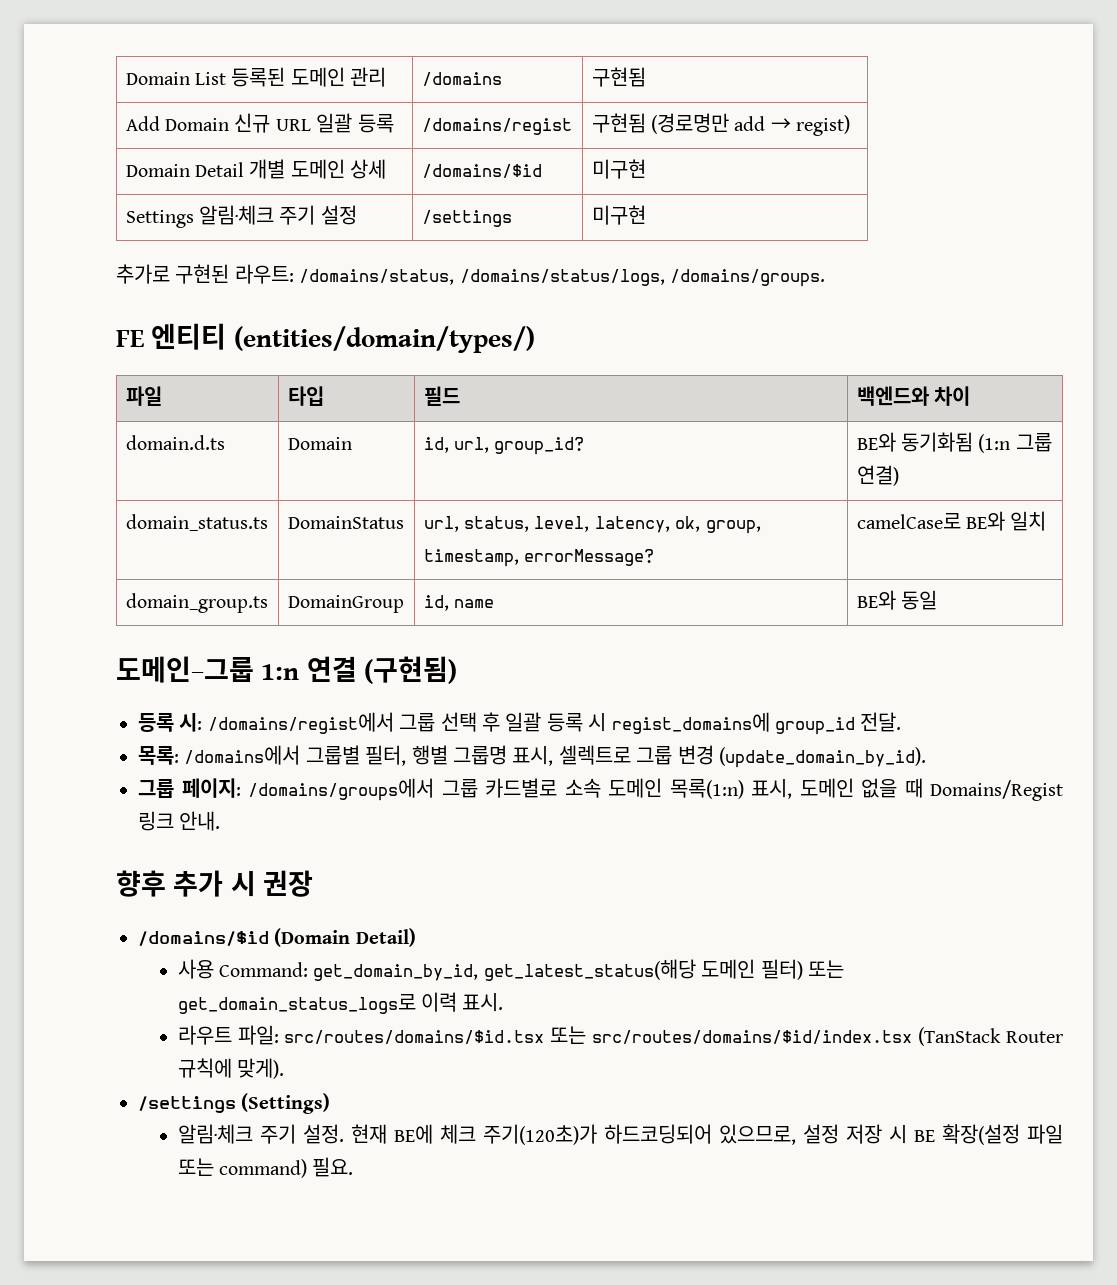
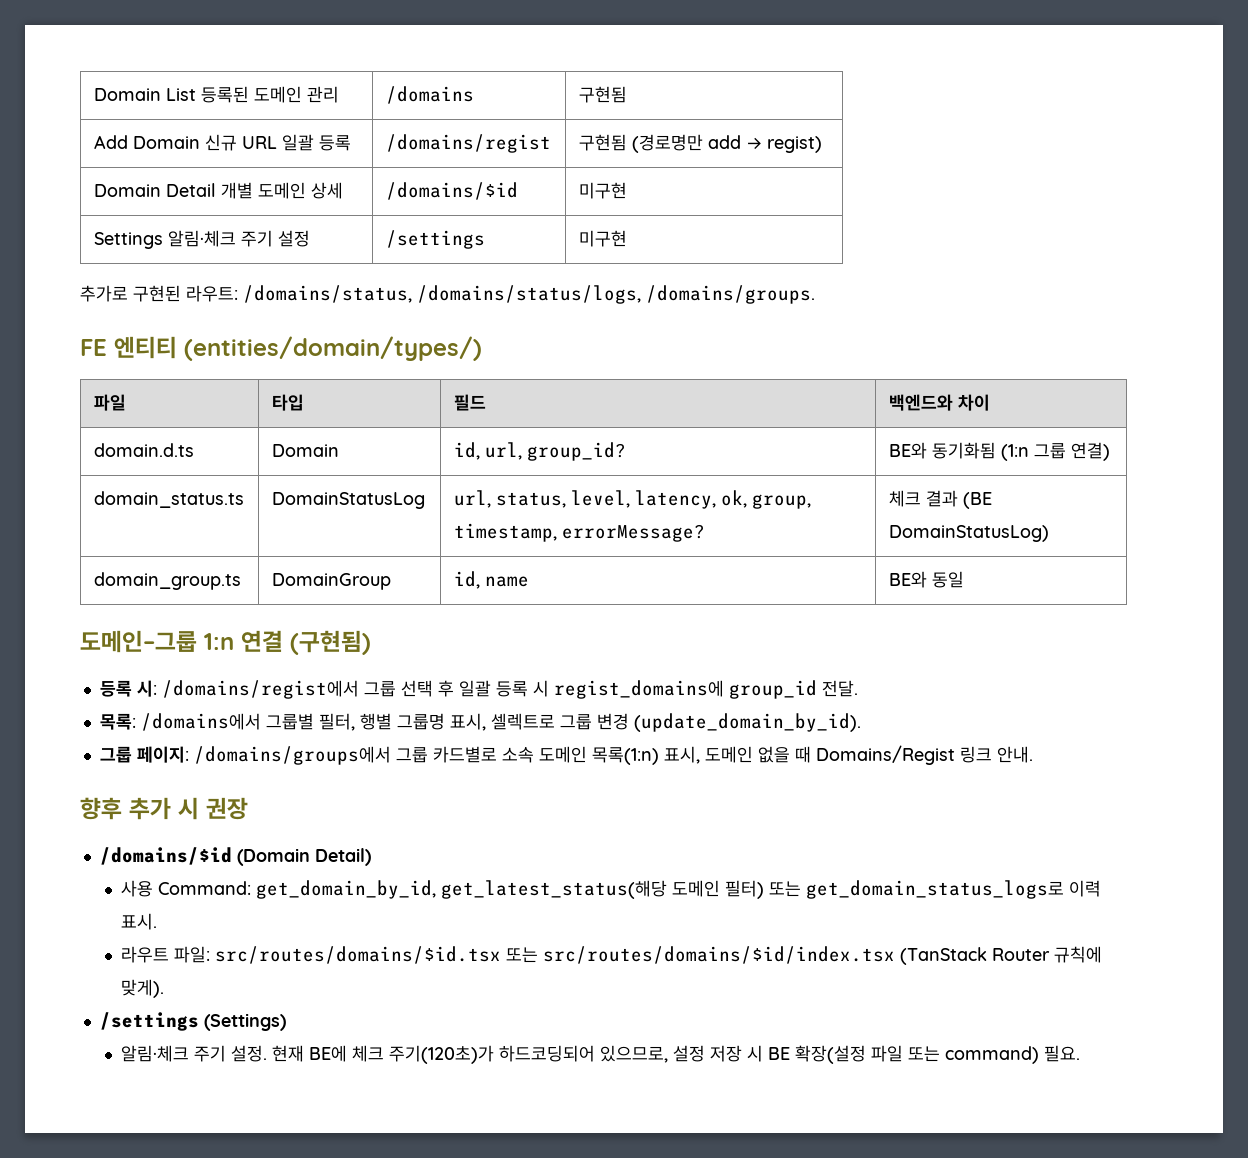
- domain_status.ts | DomainStatus | url, status, level, latency, ok, group, timestamp, errorMessage? | camelCase로 BE와 일치
+ domain_status.ts | DomainStatusLog | url, status, level, latency, ok, group, timestamp, errorMessage? | 체크 결과 (BE DomainStatusLog)

